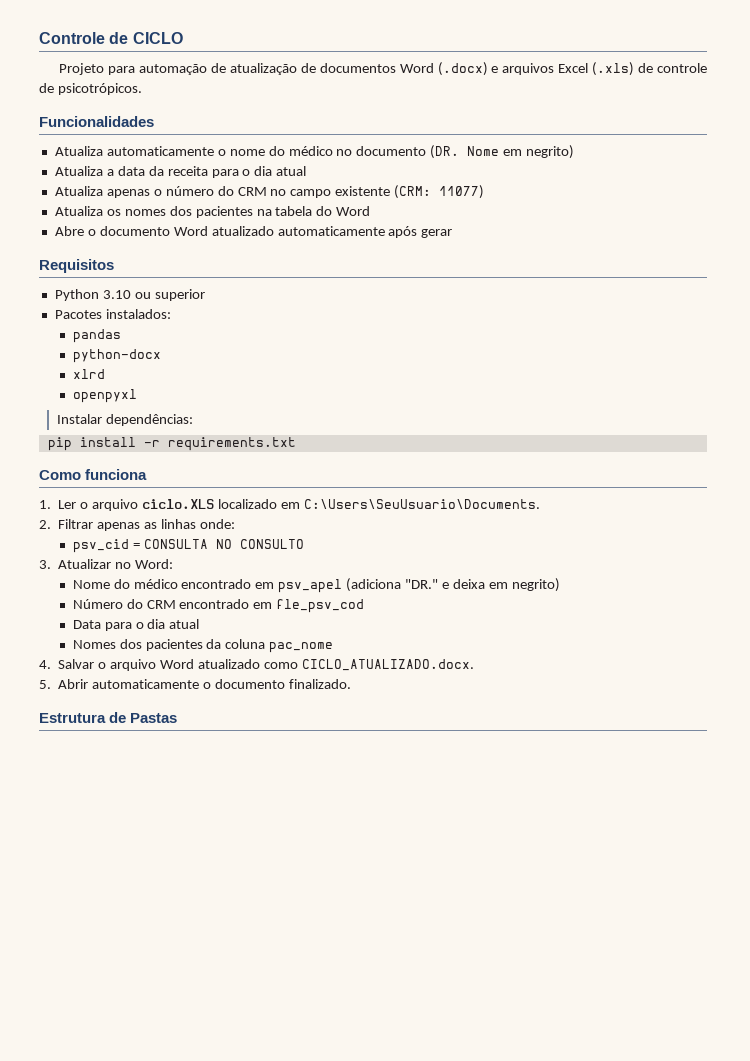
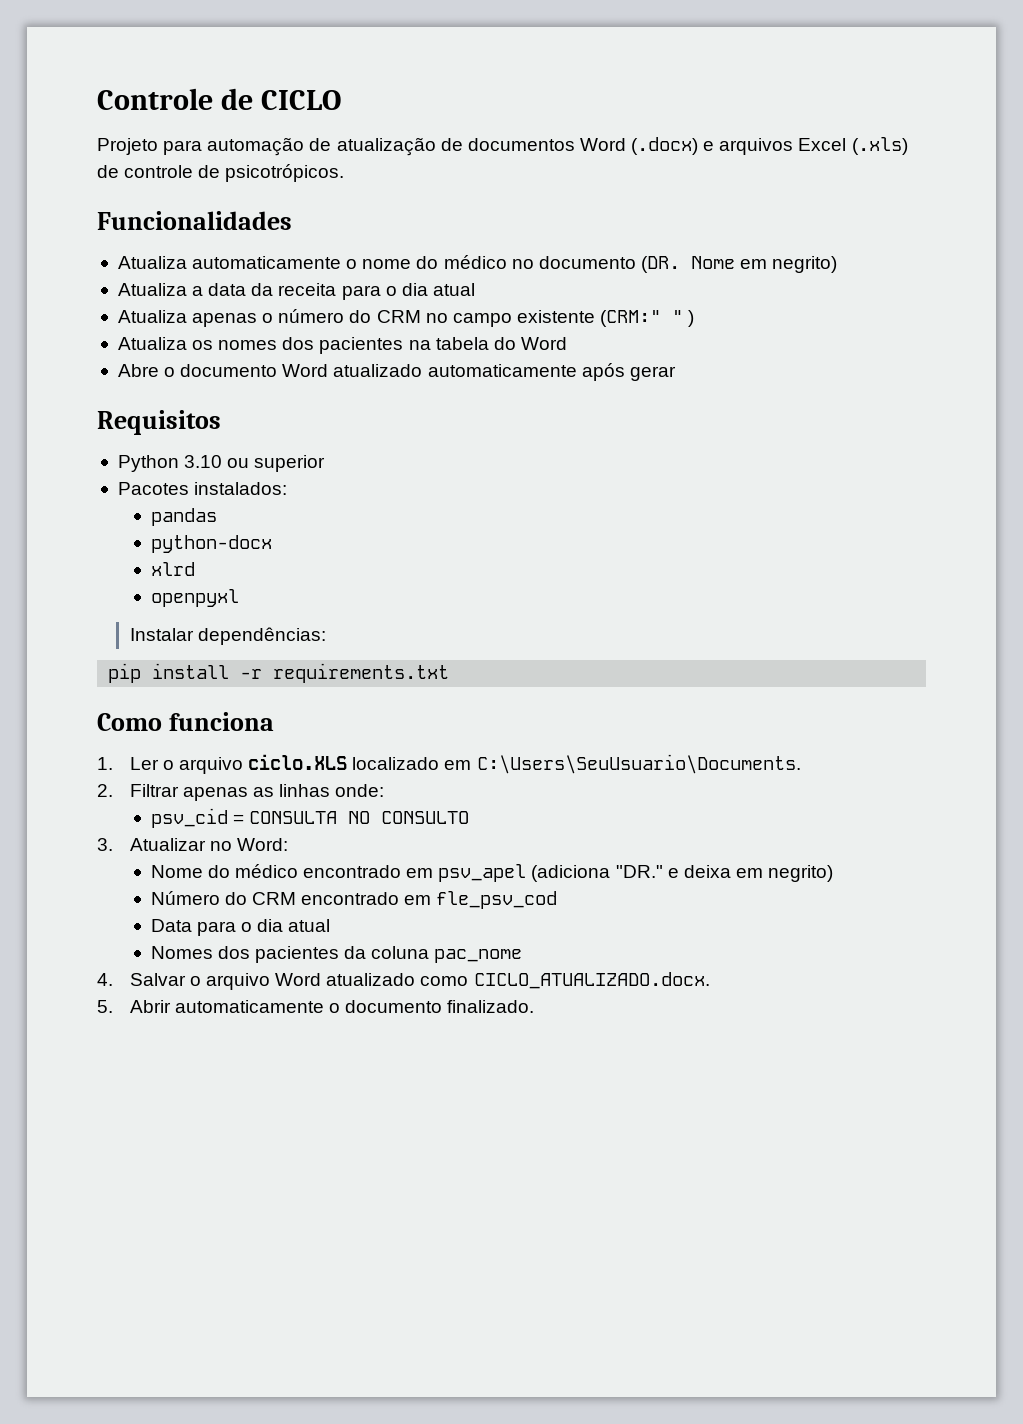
- Atualiza apenas o número do CRM no campo existente (CRM: 11077)
+ Atualiza apenas o número do CRM no campo existente (CRM:" " )
- Estrutura de Pastas

